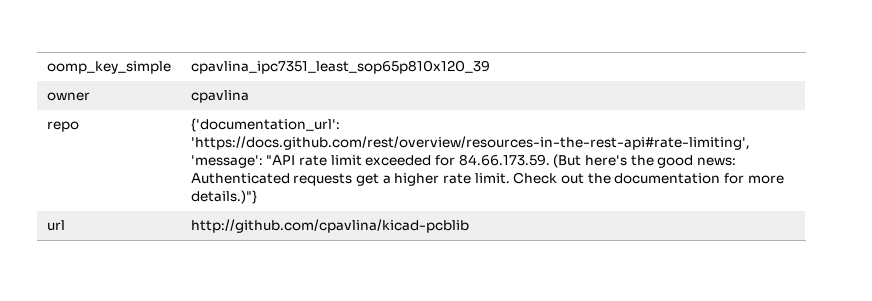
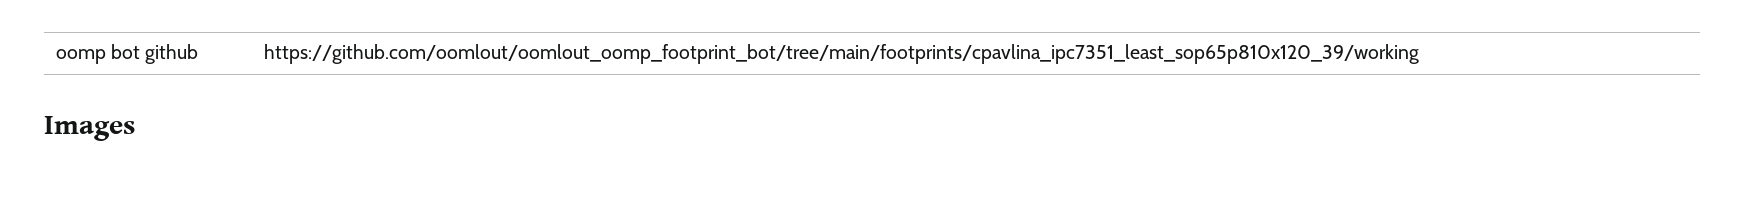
- oomp_key_simple | cpavlina_ipc7351_least_sop65p810x120_39
- owner | cpavlina
- repo | {'documentation_url': 'https://docs.github.com/rest/overview/resources-in-the-rest-api#rate-limiting', 'message': "API rate limit exceeded for 84.66.173.59. (But here's the good news: Authenticated requests get a higher rate limit. Check out the documentation for more details.)"}
- url | http://github.com/cpavlina/kicad-pcblib
+ oomp bot github | https://github.com/oomlout/oomlout_oomp_footprint_bot/tree/main/footprints/cpavlina_ipc7351_least_sop65p810x120_39/working
+ Images

